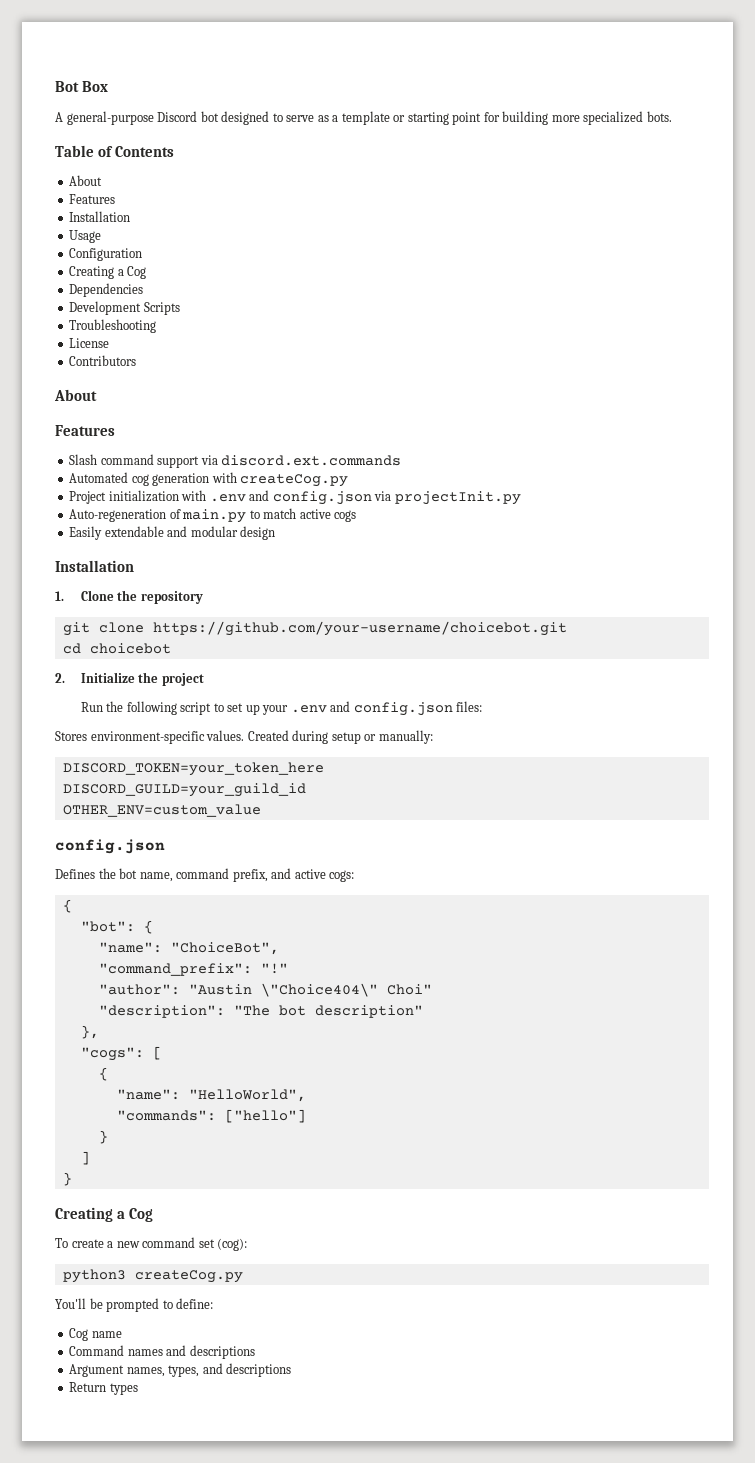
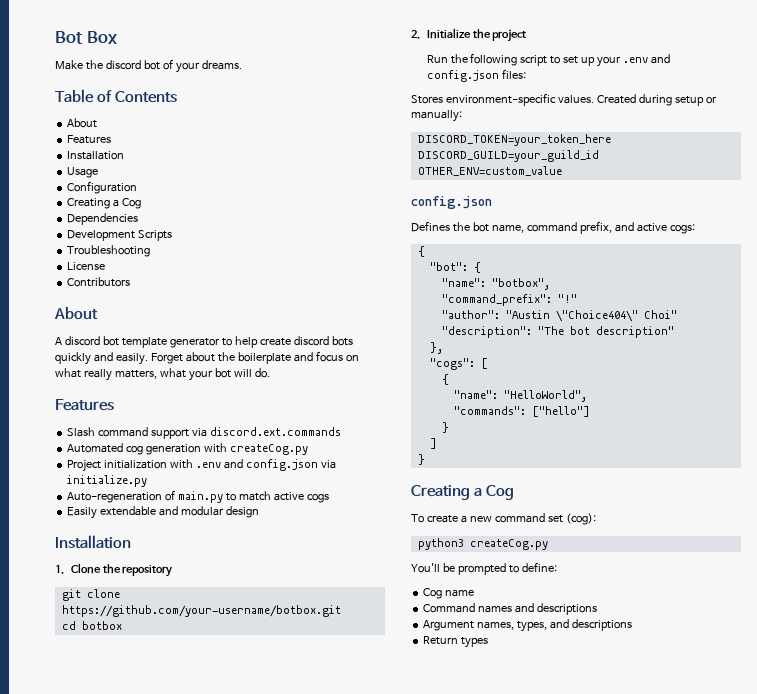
- A general-purpose Discord bot designed to serve as a template or starting point for building more specialized bots.
+ Make the discord bot of your dreams.
+ A discord bot template generator to help create discord bots quickly and easily. Forget about the boilerplate and focus on what really matters, what your bot will do.
- Project initialization with .env and config.json via projectInit.py
+ Project initialization with .env and config.json via initialize.py
- git clone https://github.com/your-username/choicebot.git
+ git clone https://github.com/your-username/botbox.git
- cd choicebot
+ cd botbox
- "name": "ChoiceBot",
+ "name": "botbox",

